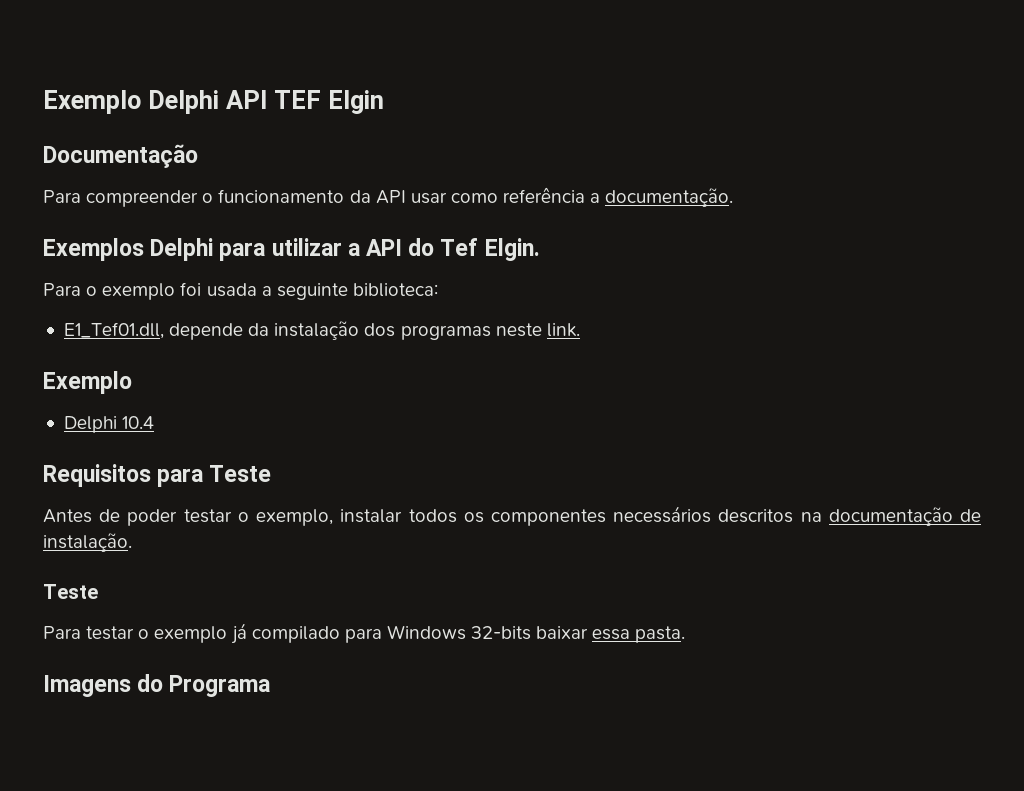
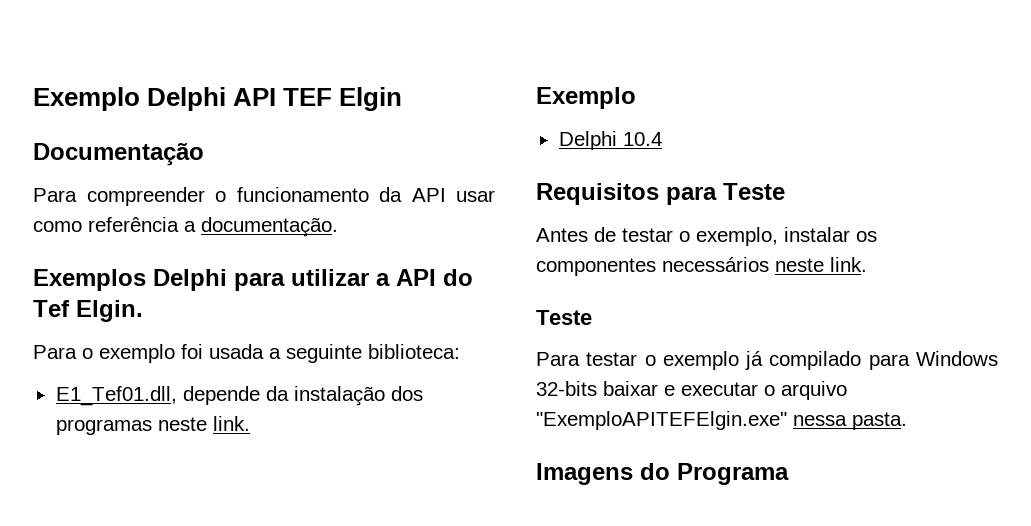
- Antes de poder testar o exemplo, instalar todos os componentes necessários descritos na documentação de instalação.
+ Antes de testar o exemplo, instalar os componentes necessários neste link.
- Para testar o exemplo já compilado para Windows 32-bits baixar essa pasta.
+ Para testar o exemplo já compilado para Windows 32-bits baixar e executar o arquivo "ExemploAPITEFElgin.exe" nessa pasta.

